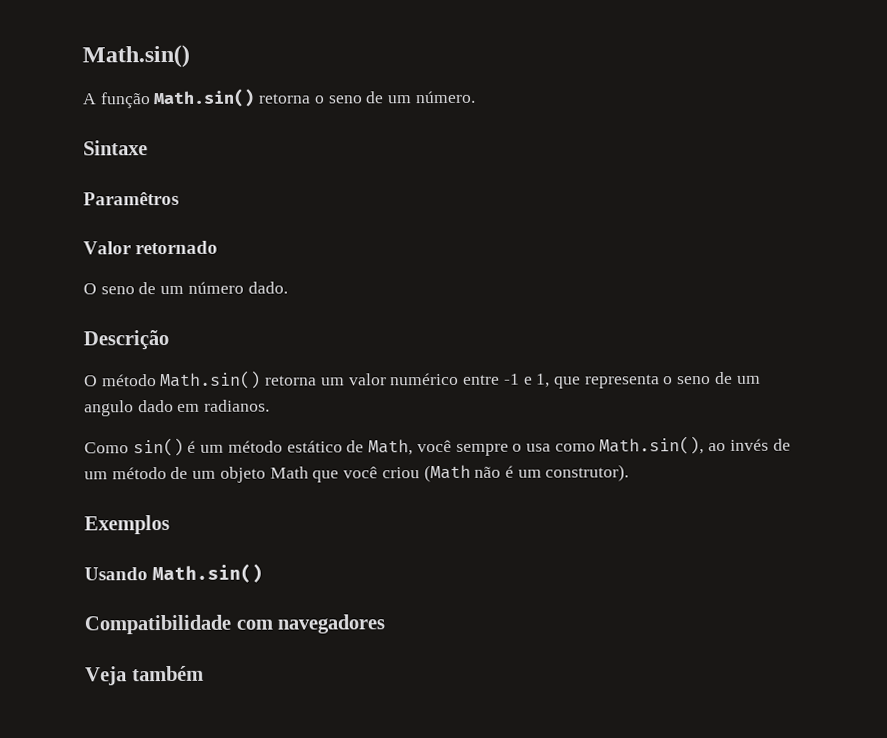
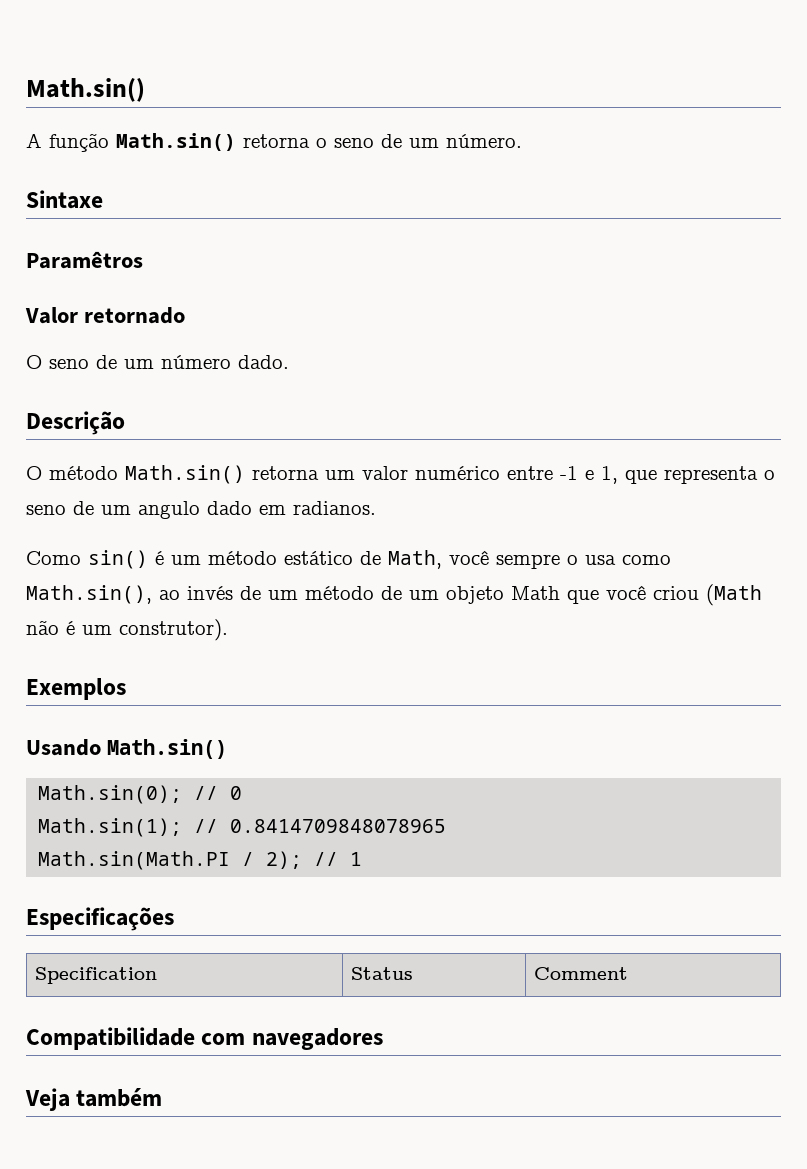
+ Math.sin(0); // 0
+ Math.sin(1); // 0.8414709848078965
+ Math.sin(Math.PI / 2); // 1
+ Especificações
+ Specification | Status | Comment

